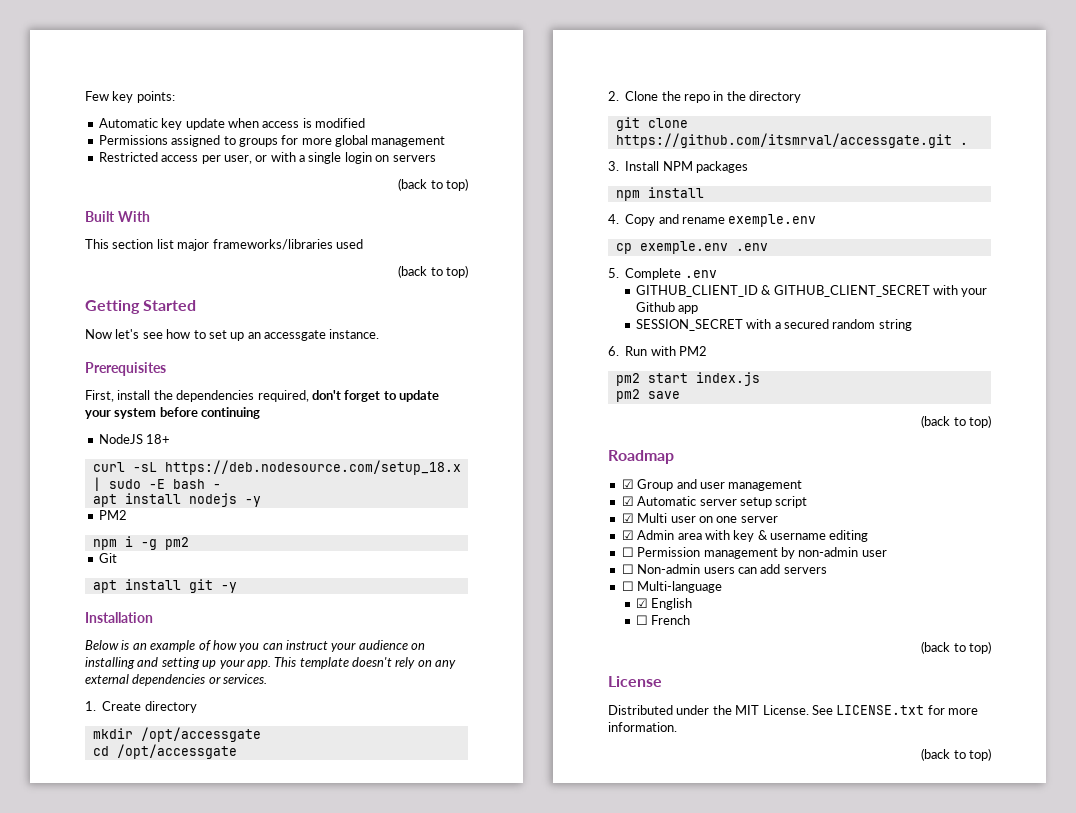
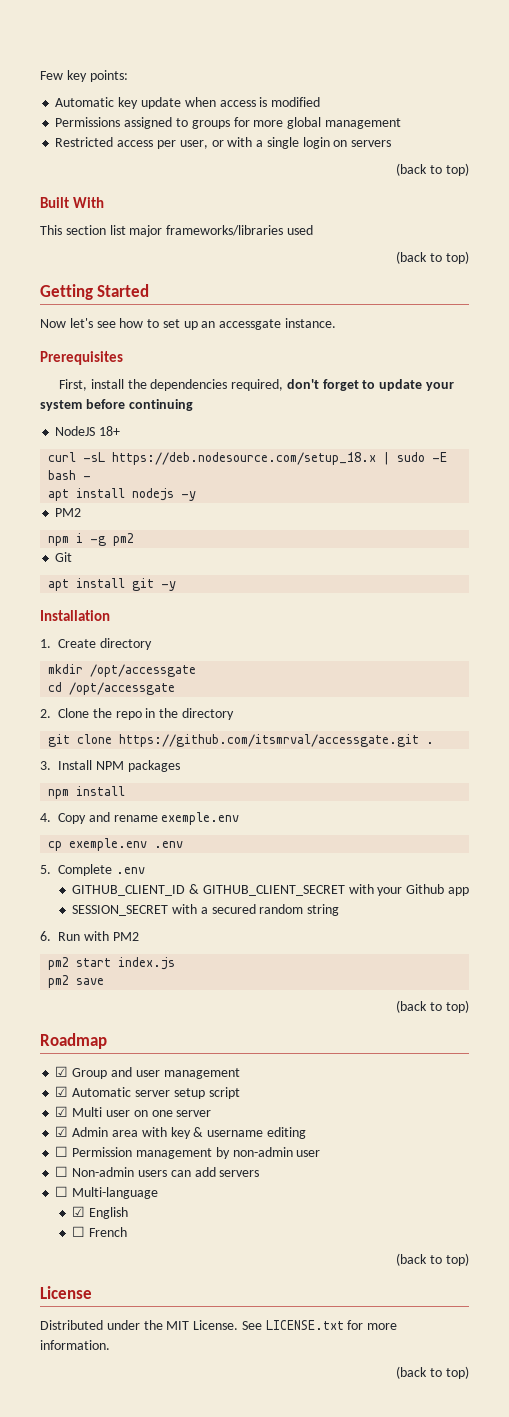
- Below is an example of how you can instruct your audience on installing and setting up your app. This template doesn't rely on any external dependencies or services.

